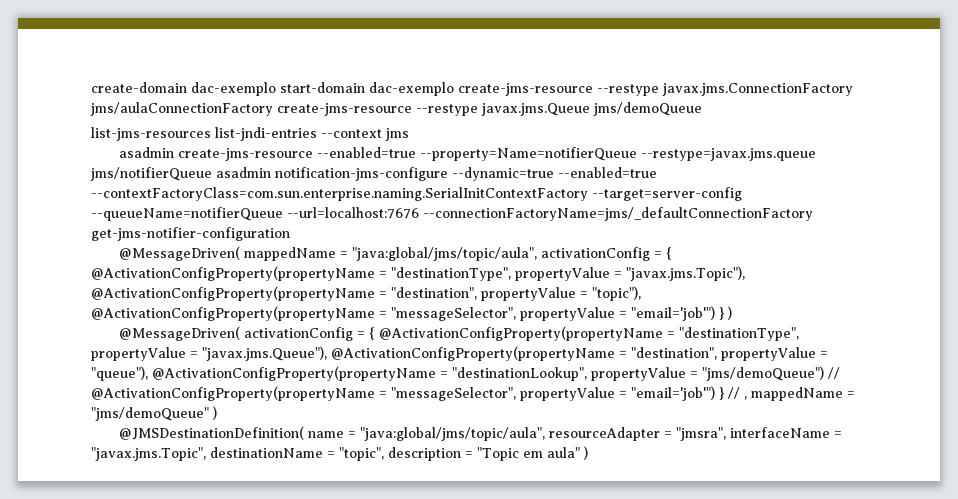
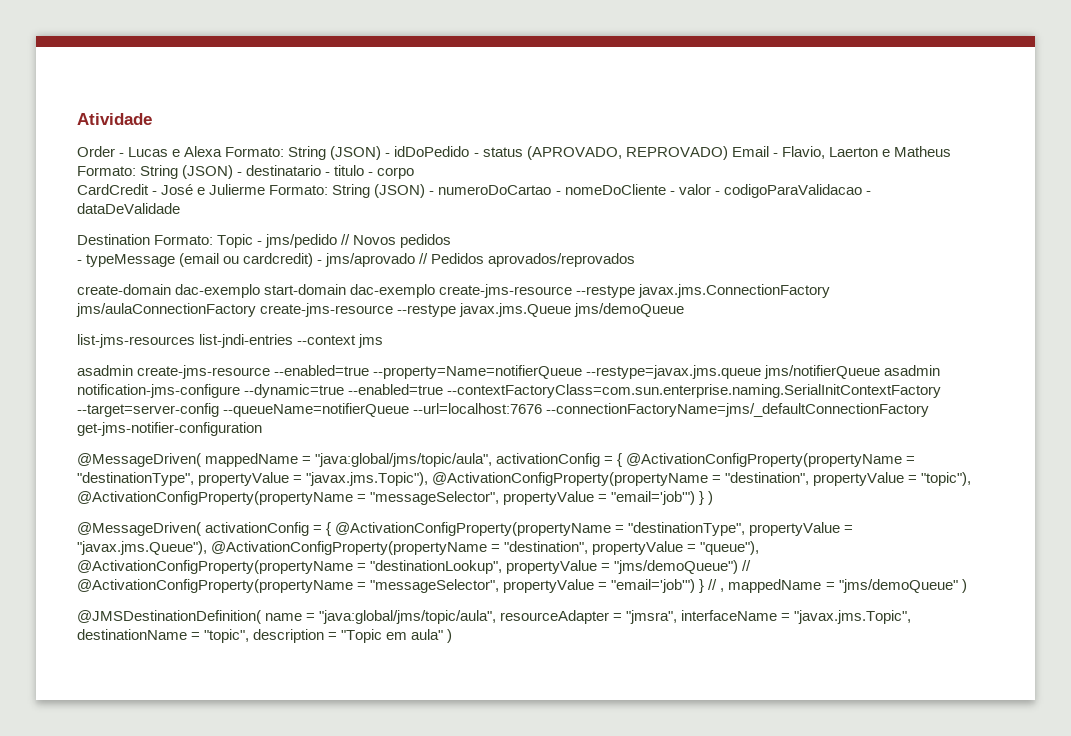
+ Atividade
+ Order - Lucas e Alexa Formato: String (JSON) - idDoPedido - status (APROVADO, REPROVADO) Email - Flavio, Laerton e Matheus Formato: String (JSON) - destinatario - titulo - corpo
+ CardCredit - José e Julierme Formato: String (JSON) - numeroDoCartao - nomeDoCliente - valor - codigoParaValidacao - dataDeValidade
+ Destination Formato: Topic - jms/pedido // Novos pedidos
+ - typeMessage (email ou cardcredit) - jms/aprovado // Pedidos aprovados/reprovados

